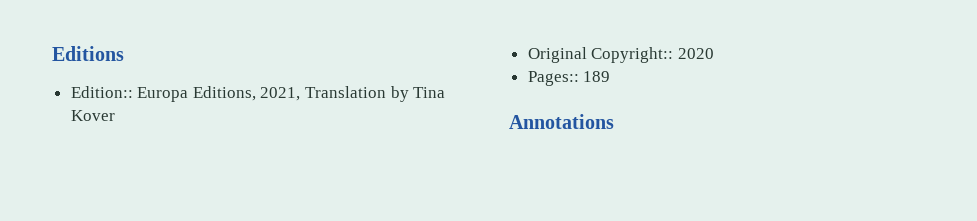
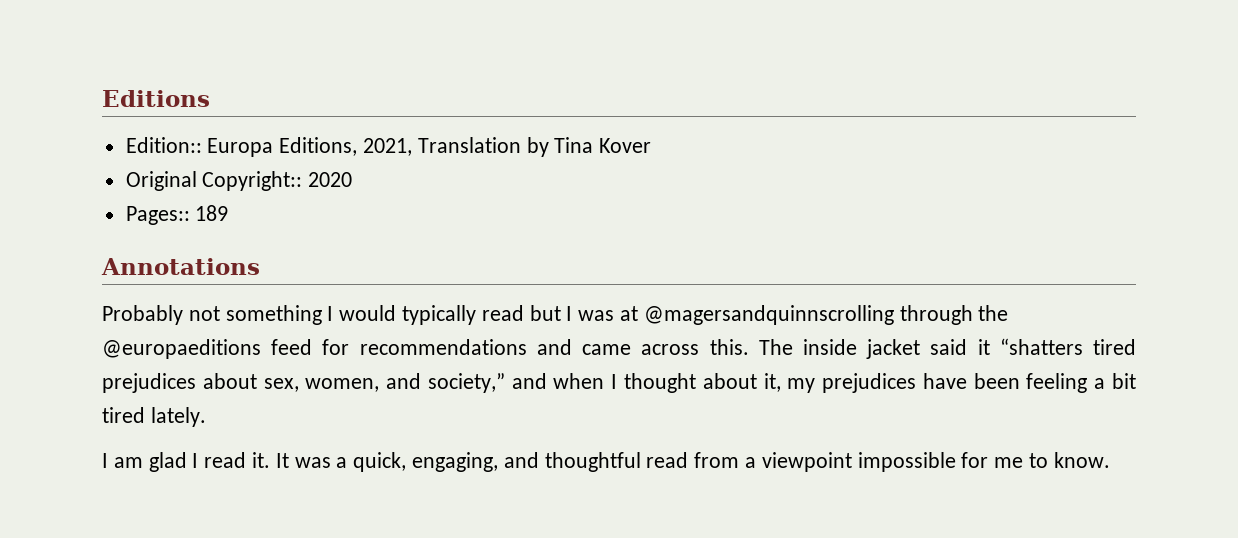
+ Probably not something I would typically read but I was at @magersandquinnscrolling through the @europaeditions feed for recommendations and came across this. The inside jacket said it “shatters tired prejudices about sex, women, and society,” and when I thought about it, my prejudices have been feeling a bit tired lately.
+ I am glad I read it. It was a quick, engaging, and thoughtful read from a viewpoint impossible for me to know.

